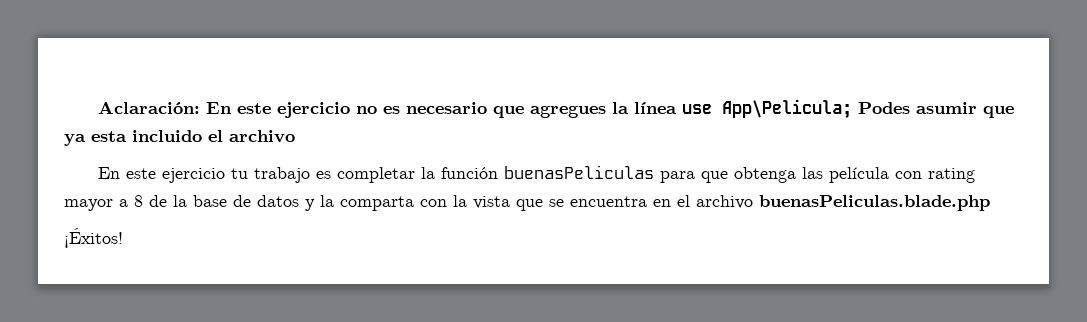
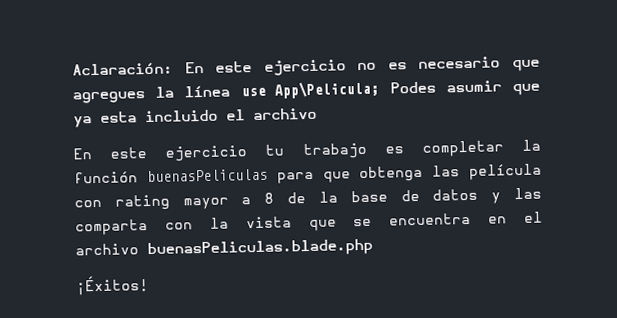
- En este ejercicio tu trabajo es completar la función buenasPeliculas para que obtenga las película con rating mayor a 8 de la base de datos y la comparta con la vista que se encuentra en el archivo buenasPeliculas.blade.php
+ En este ejercicio tu trabajo es completar la función buenasPeliculas para que obtenga las película con rating mayor a 8 de la base de datos y las comparta con la vista que se encuentra en el archivo buenasPeliculas.blade.php

